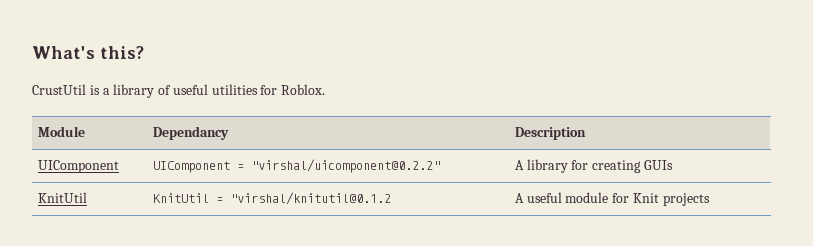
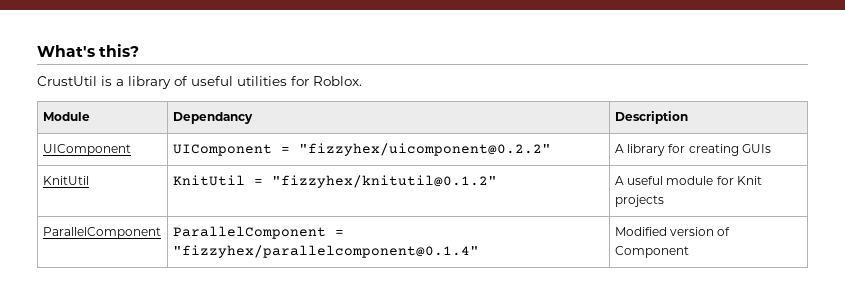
- UIComponent | UIComponent = "virshal/uicomponent@0.2.2" | A library for creating GUIs
+ UIComponent | UIComponent = "fizzyhex/uicomponent@0.2.2" | A library for creating GUIs
- KnitUtil | KnitUtil = "virshal/knitutil@0.1.2 | A useful module for Knit projects
+ KnitUtil | KnitUtil = "fizzyhex/knitutil@0.1.2" | A useful module for Knit projects
+ ParallelComponent | ParallelComponent = "fizzyhex/parallelcomponent@0.1.4" | Modified version of Component

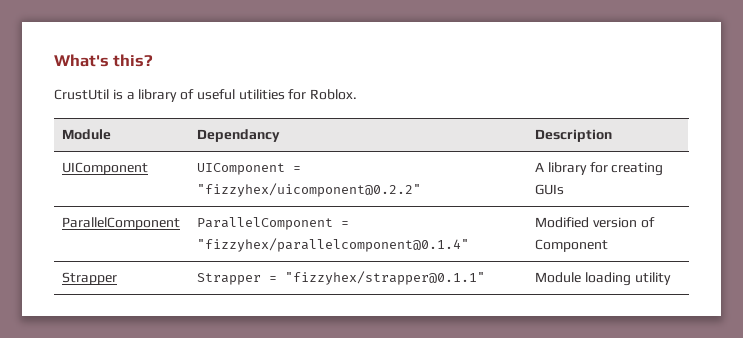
- KnitUtil | KnitUtil = "fizzyhex/knitutil@0.1.2" | A useful module for Knit projects
+ Strapper | Strapper = "fizzyhex/strapper@0.1.1" | Module loading utility

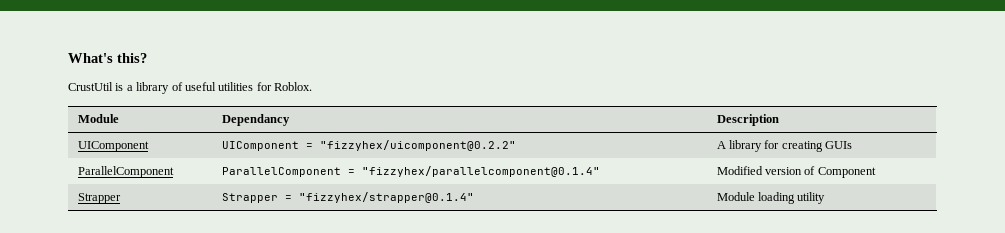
- Strapper | Strapper = "fizzyhex/strapper@0.1.1" | Module loading utility
+ Strapper | Strapper = "fizzyhex/strapper@0.1.4" | Module loading utility

